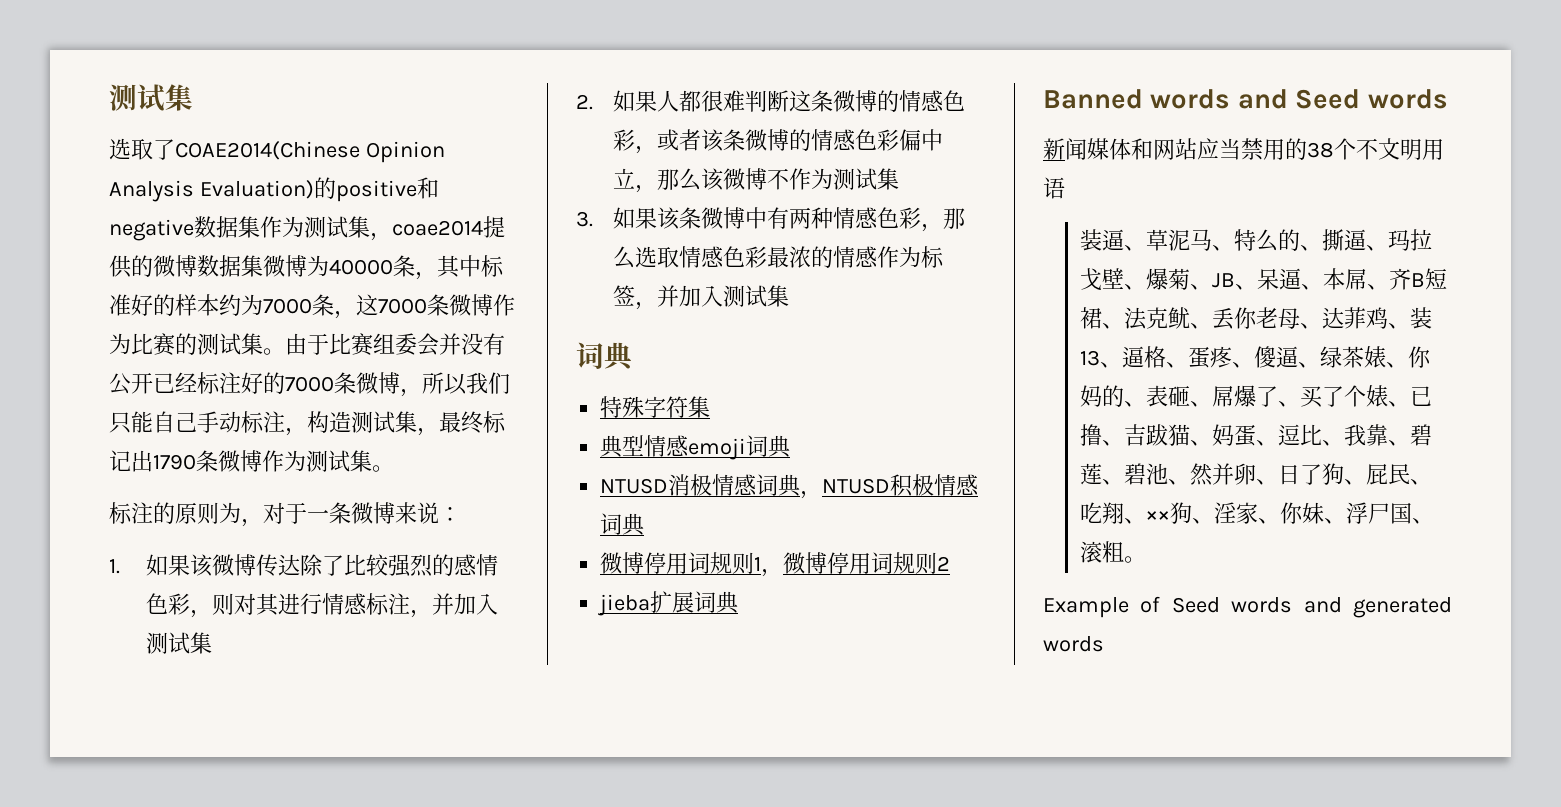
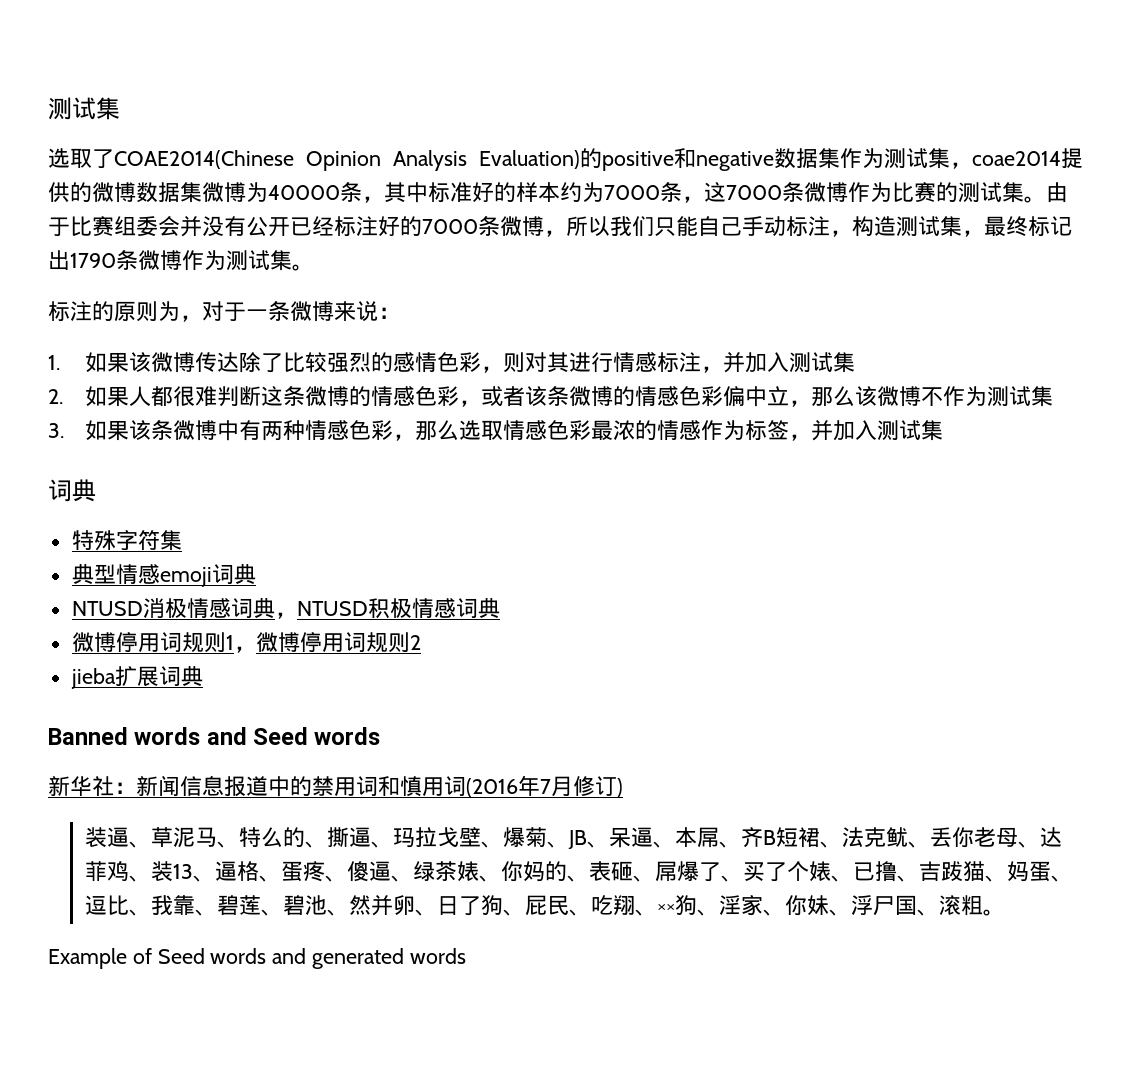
- 新闻媒体和网站应当禁用的38个不文明用语
+ 新华社：新闻信息报道中的禁用词和慎用词(2016年7月修订)

